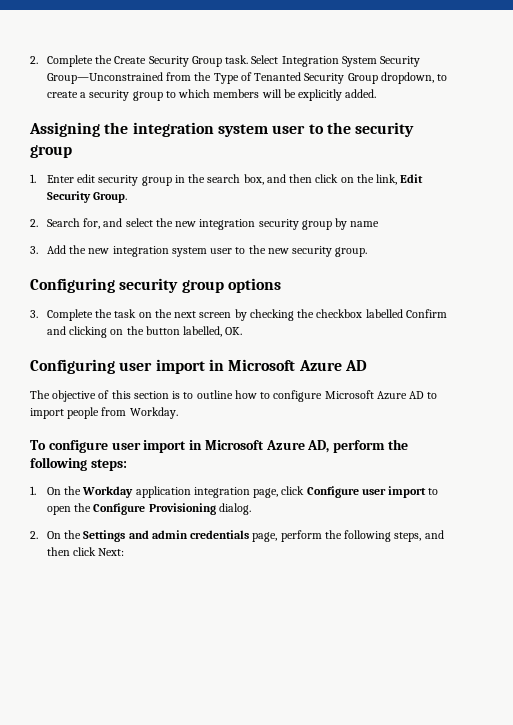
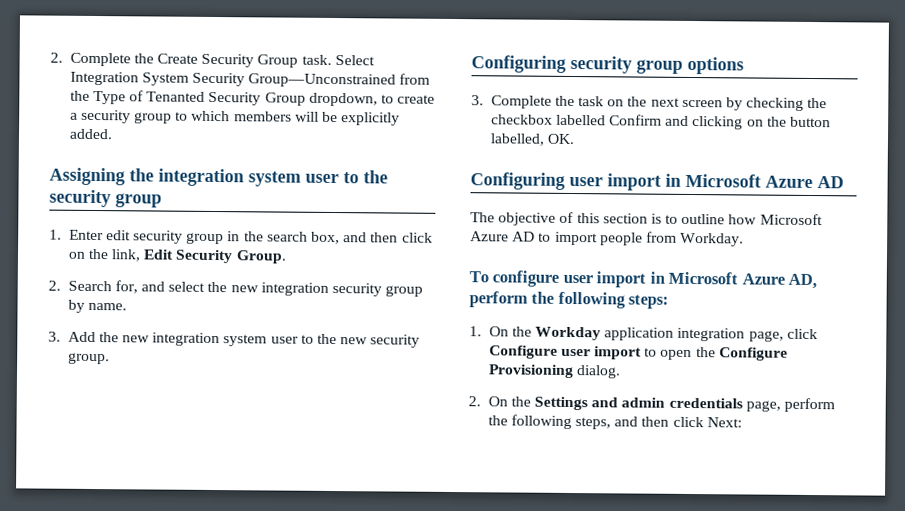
- 2. Search for, and select the new integration security group by name
+ 2. Search for, and select the new integration security group by name.
- The objective of this section is to outline how to configure Microsoft Azure AD to import people from Workday.
+ The objective of this section is to outline how Microsoft Azure AD to import people from Workday.

